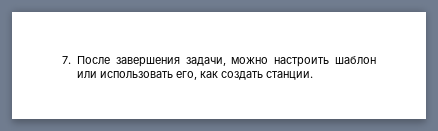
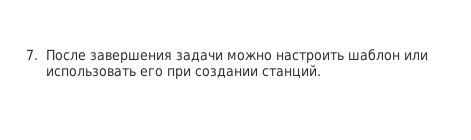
- 7. После завершения задачи, можно настроить шаблон или использовать его, как создать станции.
+ 7. После завершения задачи можно настроить шаблон или использовать его при создании станций.

